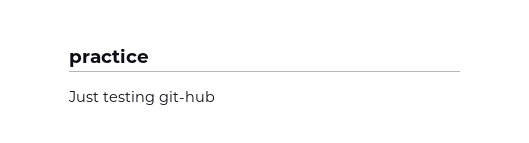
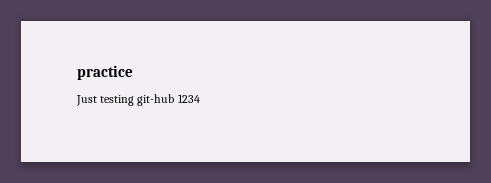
- Just testing git-hub
+ Just testing git-hub 1234

